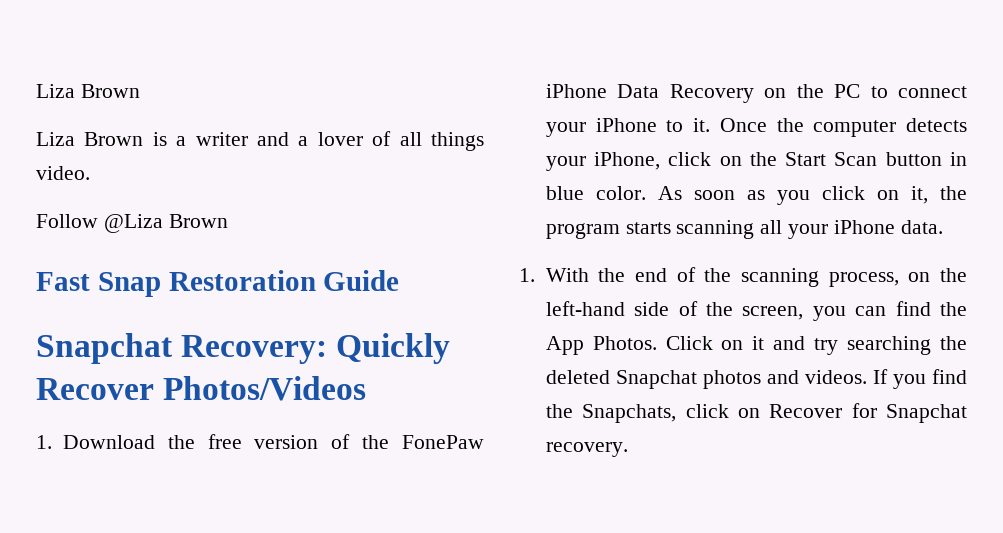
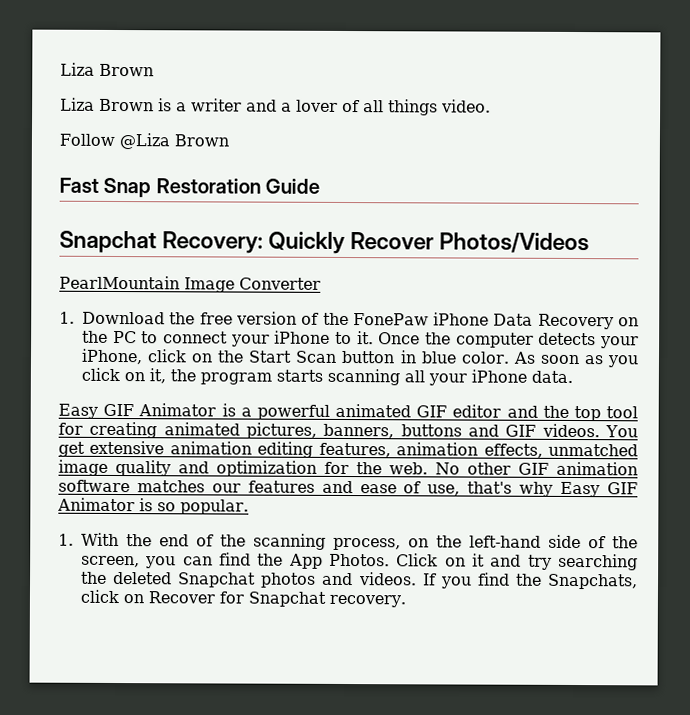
+ PearlMountain Image Converter
+ Easy GIF Animator is a powerful animated GIF editor and the top tool for creating animated pictures, banners, buttons and GIF videos. You get extensive animation editing features, animation effects, unmatched image quality and optimization for the web. No other GIF animation software matches our features and ease of use, that's why Easy GIF Animator is so popular.

